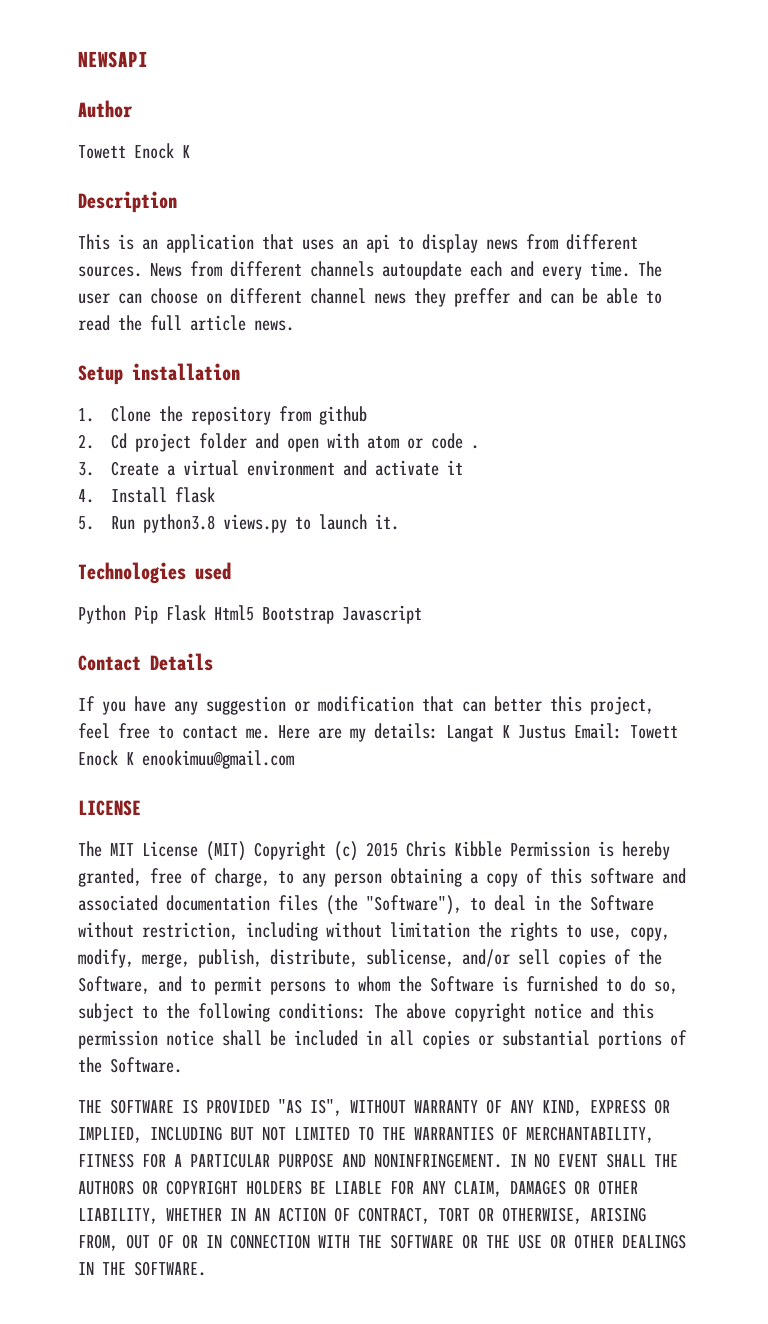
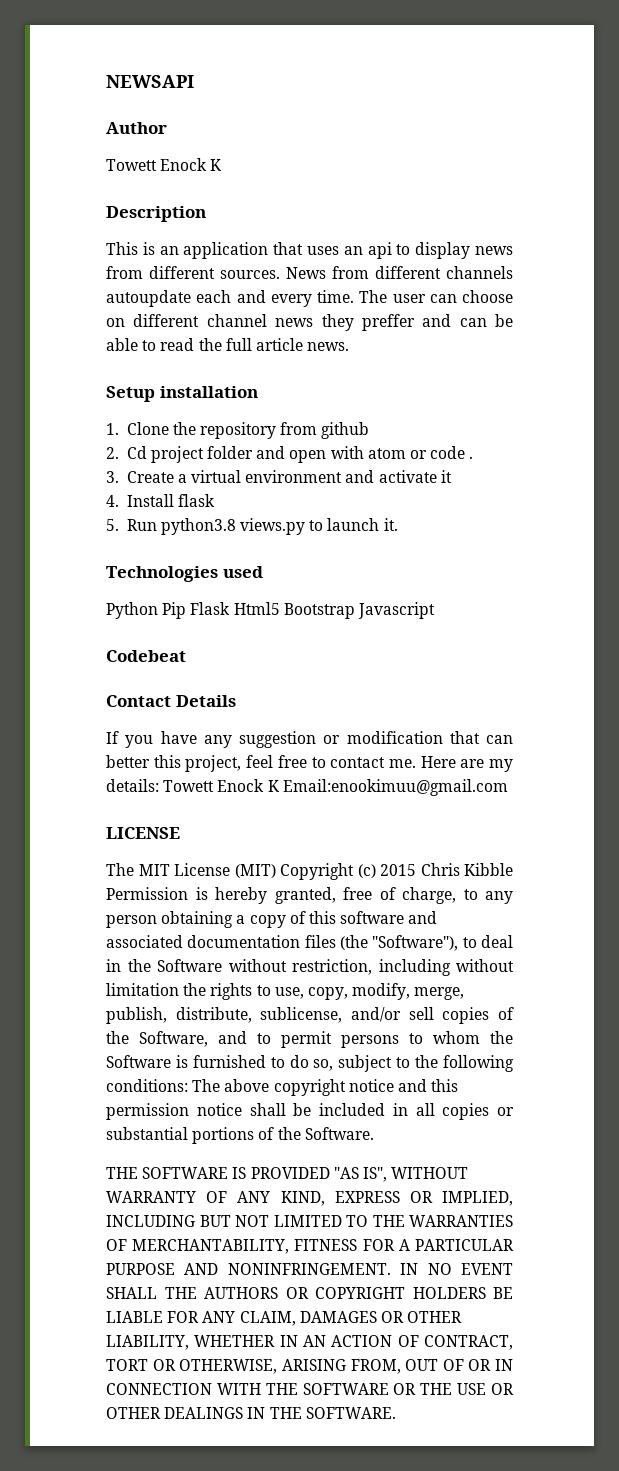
+ Codebeat
- Here are my details: Langat K Justus Email: Towett Enock K enookimuu@gmail.com
+ Here are my details: Towett Enock K Email:enookimuu@gmail.com

